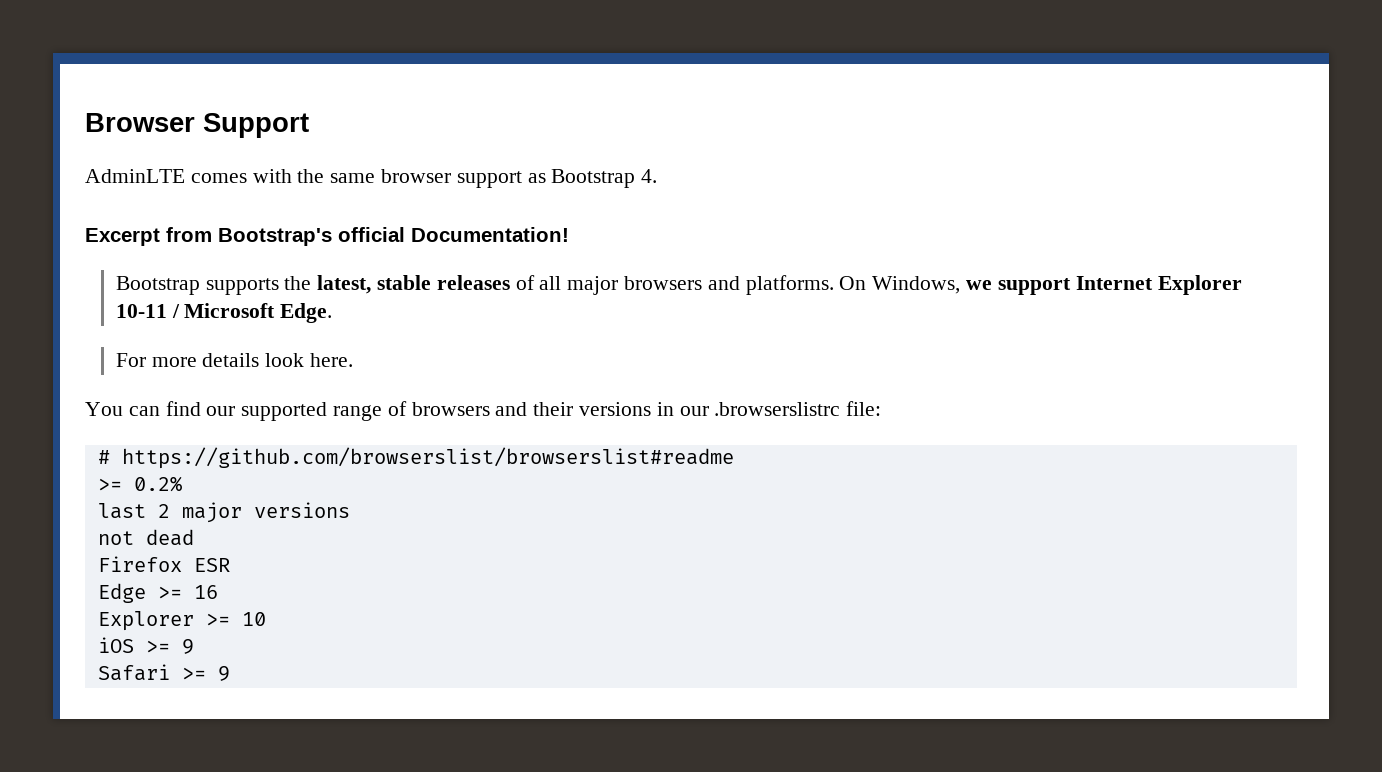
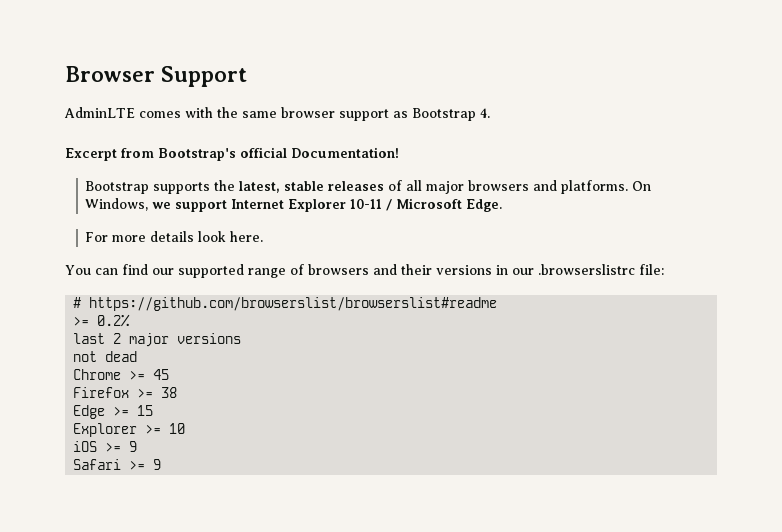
+ Chrome >= 45
- Firefox ESR
+ Firefox >= 38
- Edge >= 16
+ Edge >= 15

